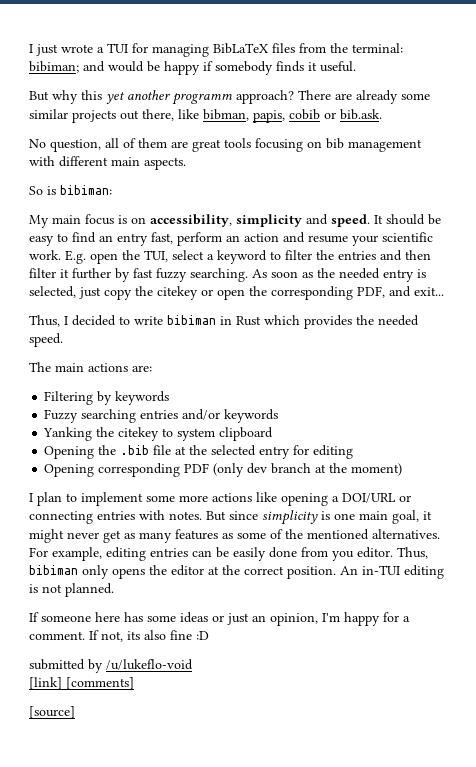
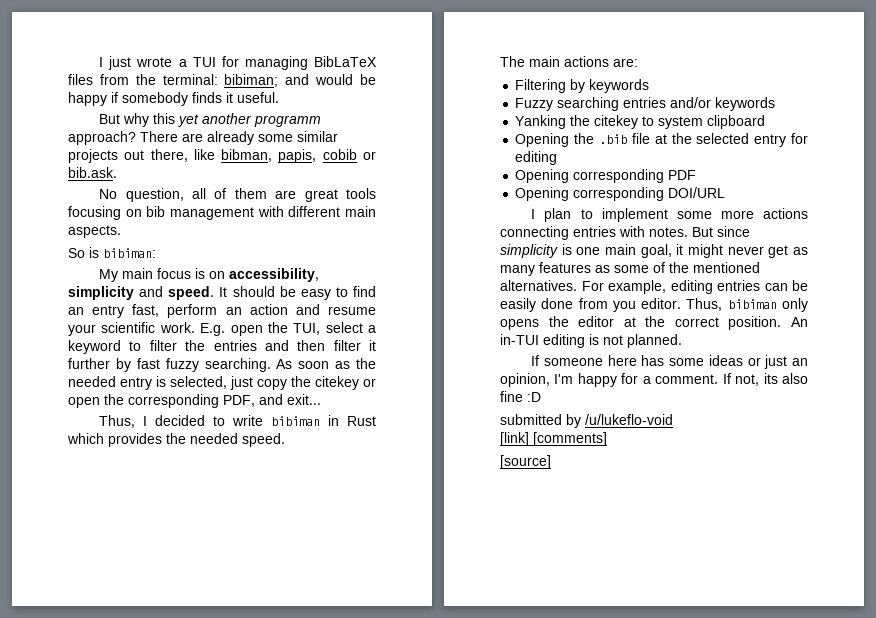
- Opening corresponding PDF (only dev branch at the moment)
+ Opening corresponding PDF
+ Opening corresponding DOI/URL
- I plan to implement some more actions like opening a DOI/URL or connecting entries with notes.
+ I plan to implement some more actions connecting entries with notes.

